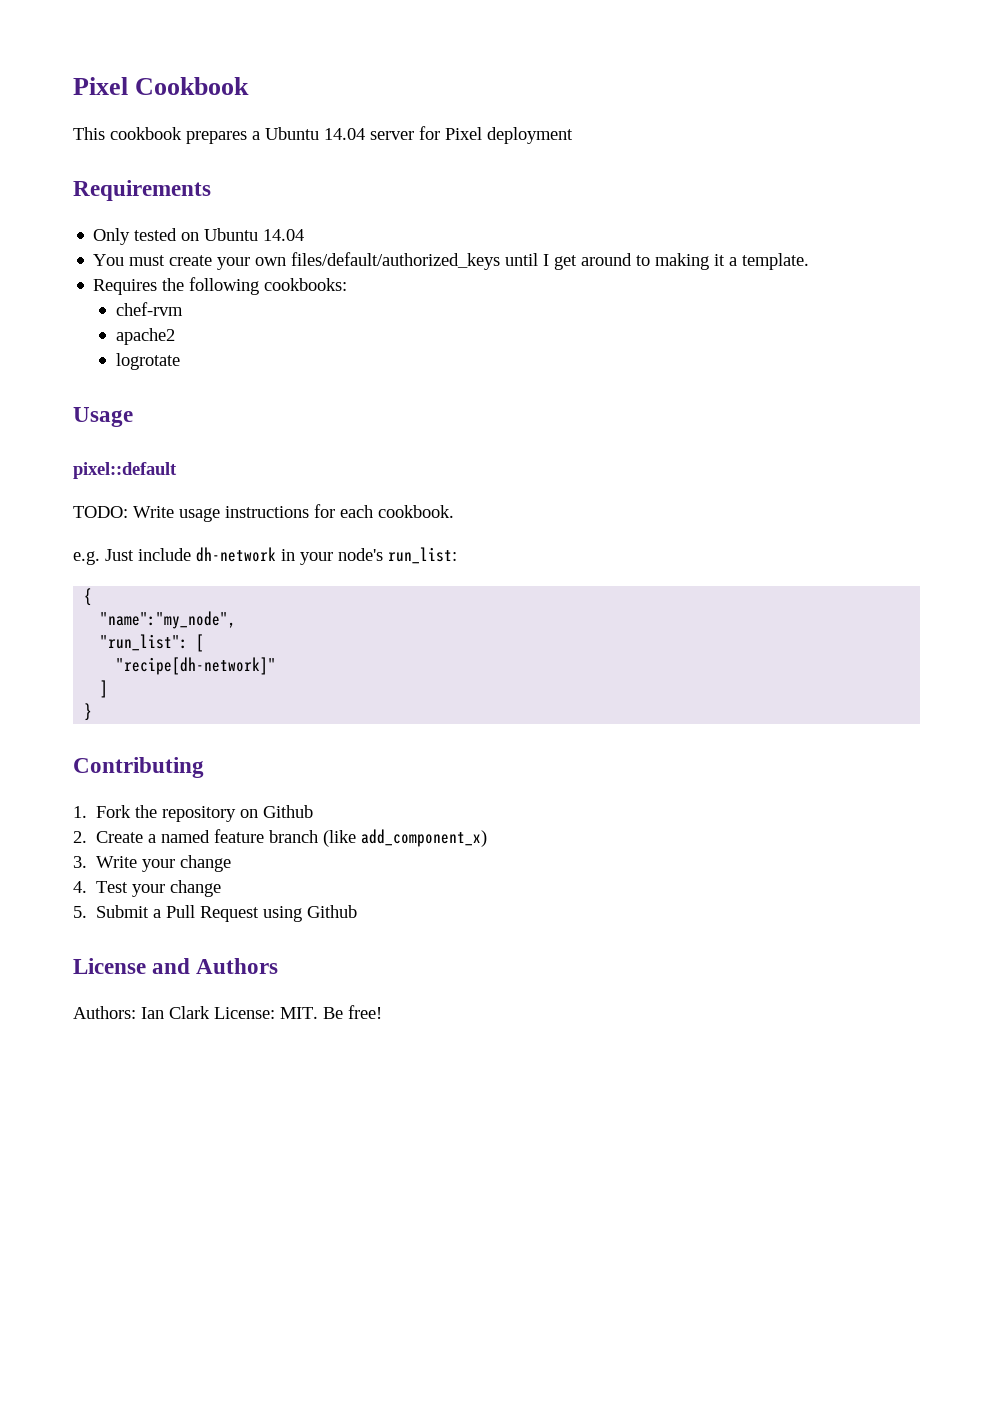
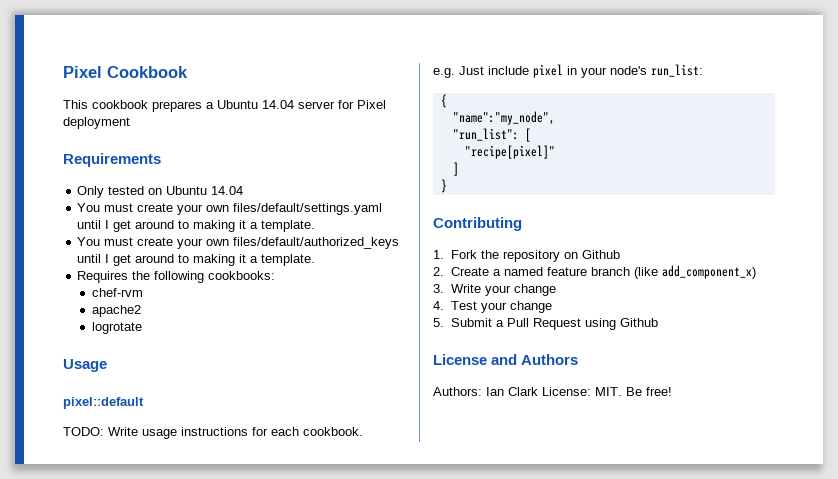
+ You must create your own files/default/settings.yaml until I get around to making it a template.
- e.g. Just include dh-network in your node's run_list:
+ e.g. Just include pixel in your node's run_list:
- "recipe[dh-network]"
+ "recipe[pixel]"

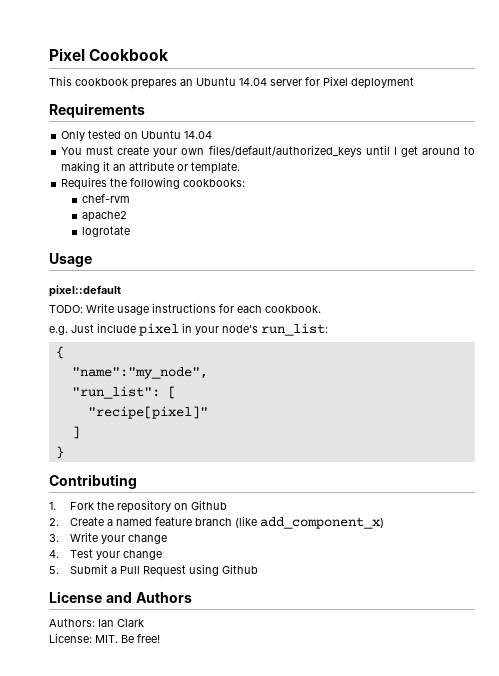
- This cookbook prepares a Ubuntu 14.04 server for Pixel deployment
+ This cookbook prepares an Ubuntu 14.04 server for Pixel deployment
- You must create your own files/default/settings.yaml until I get around to making it a template.
- You must create your own files/default/authorized_keys until I get around to making it a template.
+ You must create your own files/default/authorized_keys until I get around to making it an attribute or template.
- Authors: Ian Clark License: MIT. Be free!
+ Authors: Ian Clark
+ License: MIT. Be free!

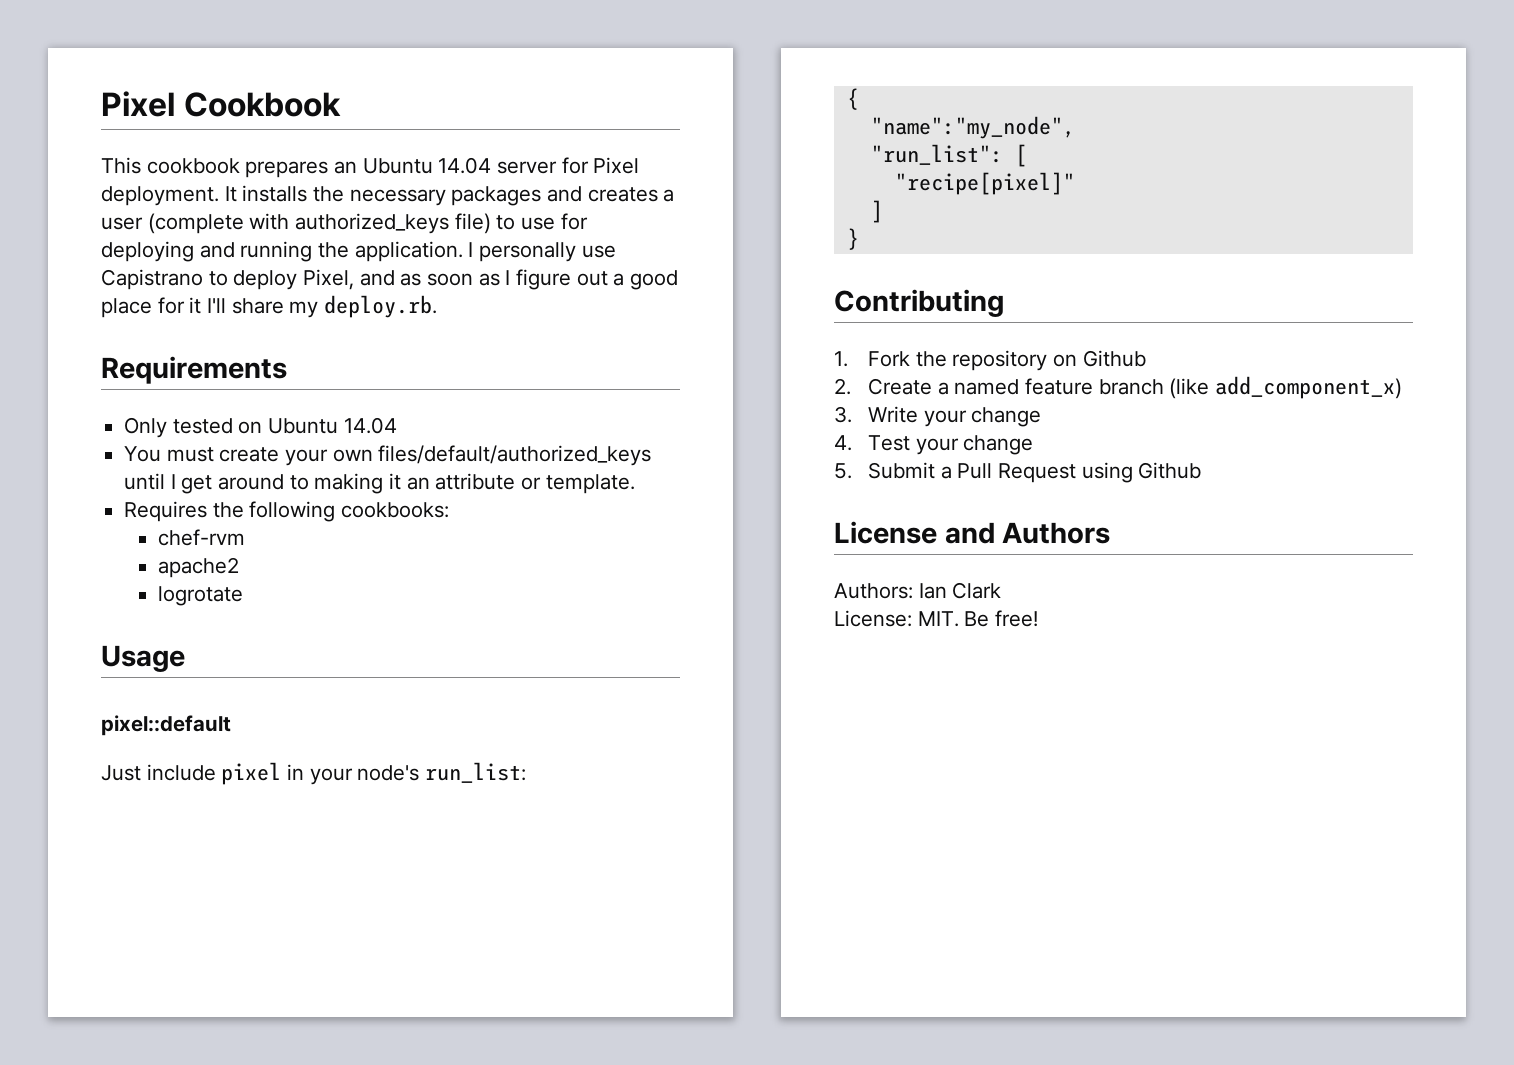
- This cookbook prepares an Ubuntu 14.04 server for Pixel deployment
+ This cookbook prepares an Ubuntu 14.04 server for Pixel deployment. It installs the necessary packages and creates a user (complete with authorized_keys file) to use for deploying and running the application. I personally use Capistrano to deploy Pixel, and as soon as I figure out a good place for it I'll share my deploy.rb.
- TODO: Write usage instructions for each cookbook.
- e.g. Just include pixel in your node's run_list:
+ Just include pixel in your node's run_list:

